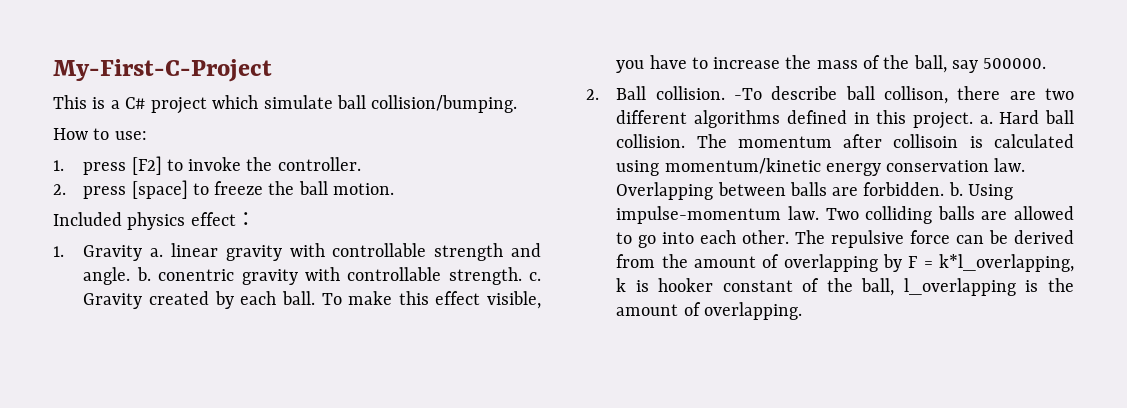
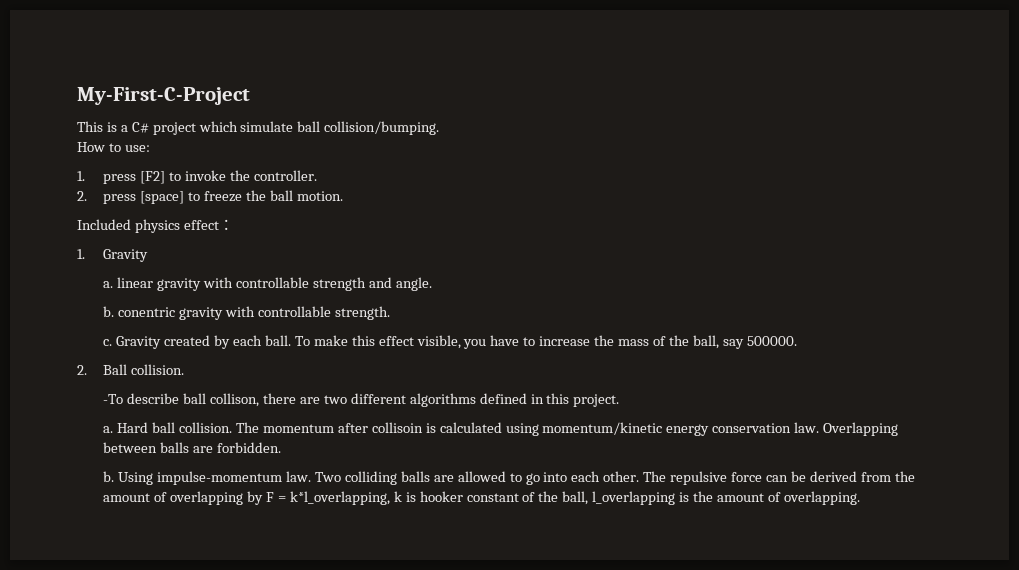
- 1. Gravity a. linear gravity with controllable strength and angle. b. conentric gravity with controllable strength. c.
+ 1. Gravity
+ a. linear gravity with controllable strength and angle.
+ b. conentric gravity with controllable strength.
+ c.
- 2. Ball collision. -To describe ball collison, there are two different algorithms defined in this project. a.
+ 2. Ball collision.
+ -To describe ball collison, there are two different algorithms defined in this project.
+ a.
- Overlapping between balls are forbidden. b.
+ Overlapping between balls are forbidden.
+ b.

